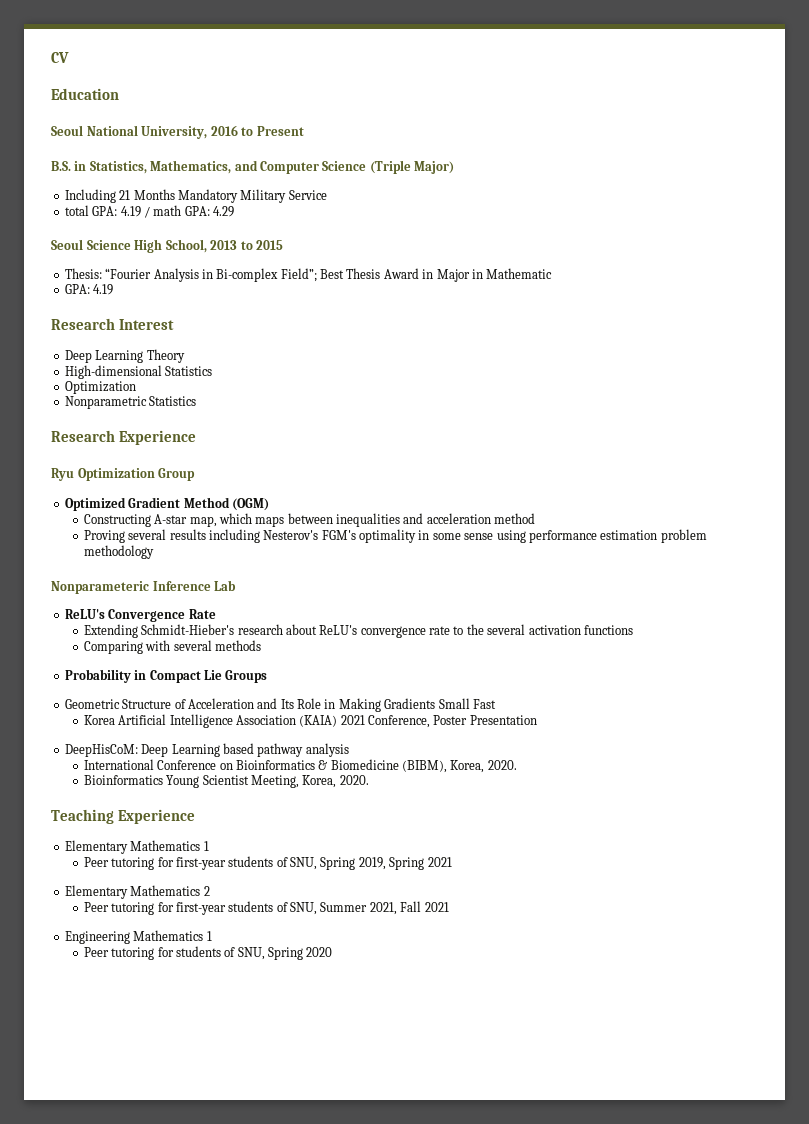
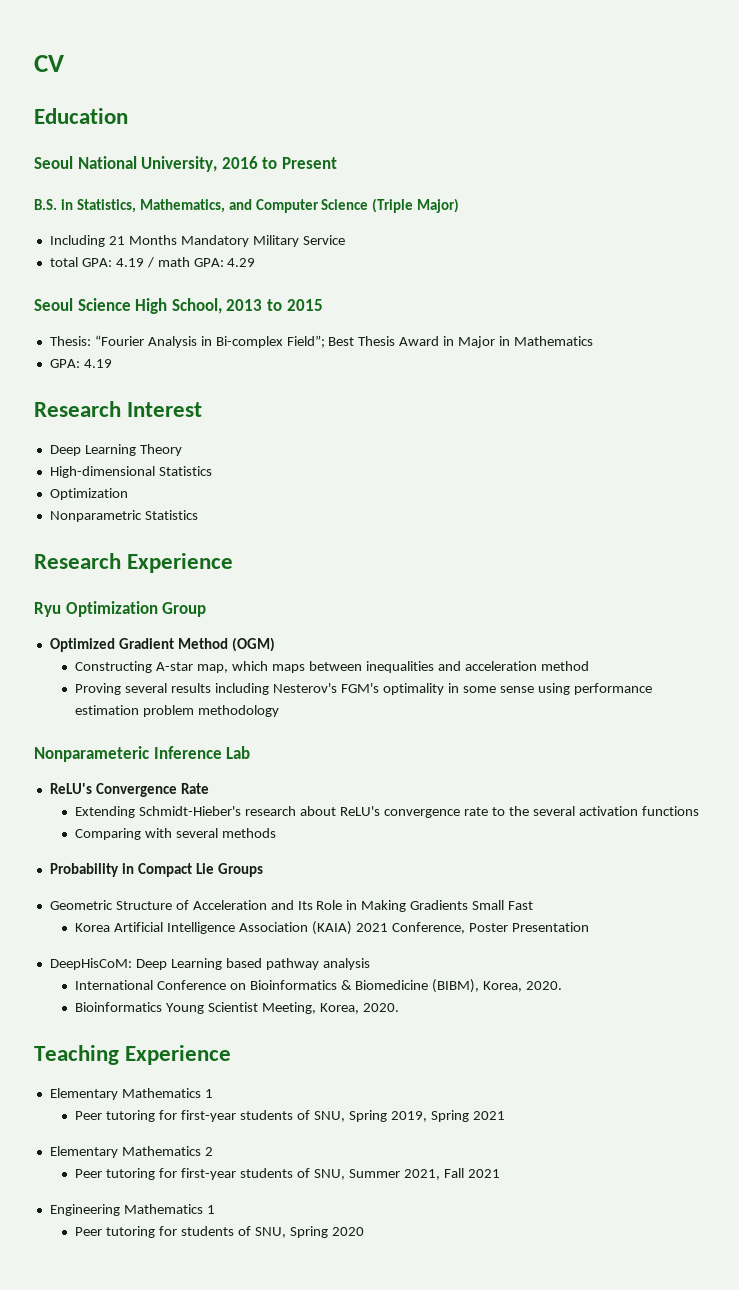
- Thesis: “Fourier Analysis in Bi-complex Field”; Best Thesis Award in Major in Mathematic
+ Thesis: “Fourier Analysis in Bi-complex Field”; Best Thesis Award in Major in Mathematics

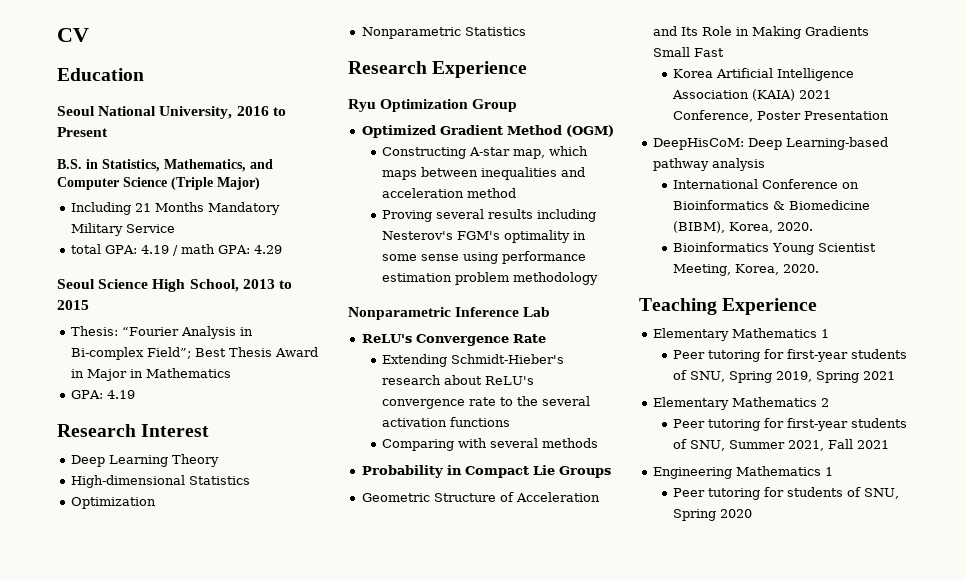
- Nonparameteric Inference Lab
+ Nonparametric Inference Lab
- DeepHisCoM: Deep Learning based pathway analysis
+ DeepHisCoM: Deep Learning-based pathway analysis

